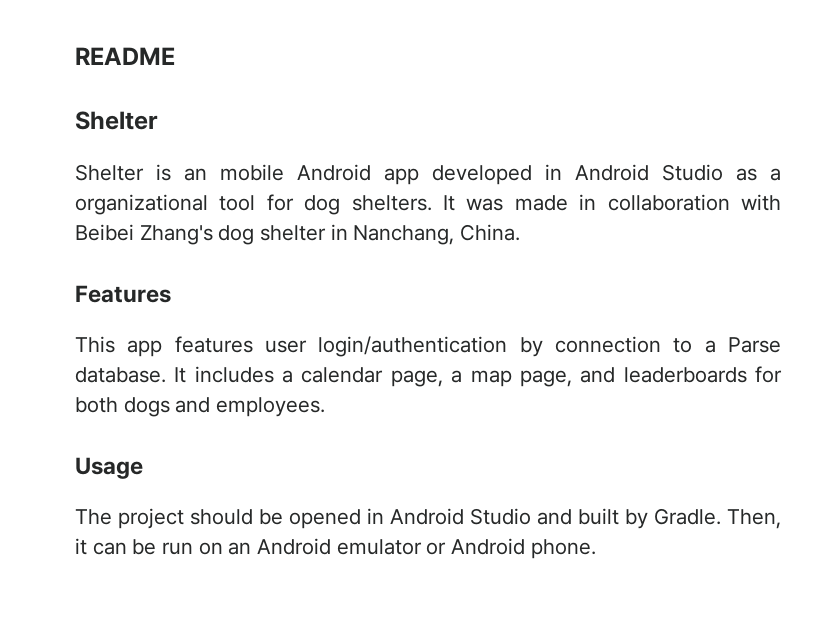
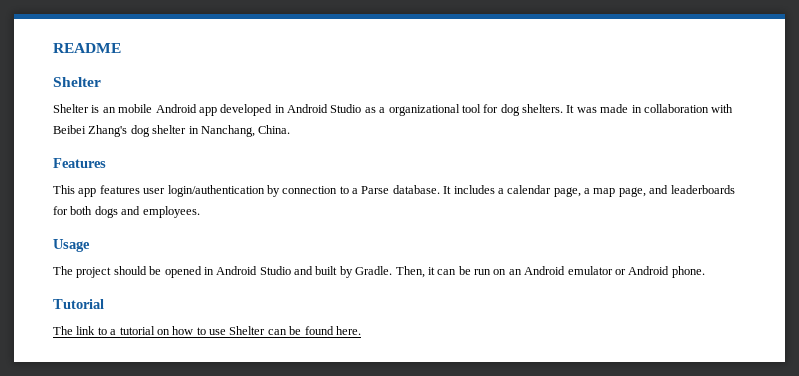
+ Tutorial
+ The link to a tutorial on how to use Shelter can be found here.

